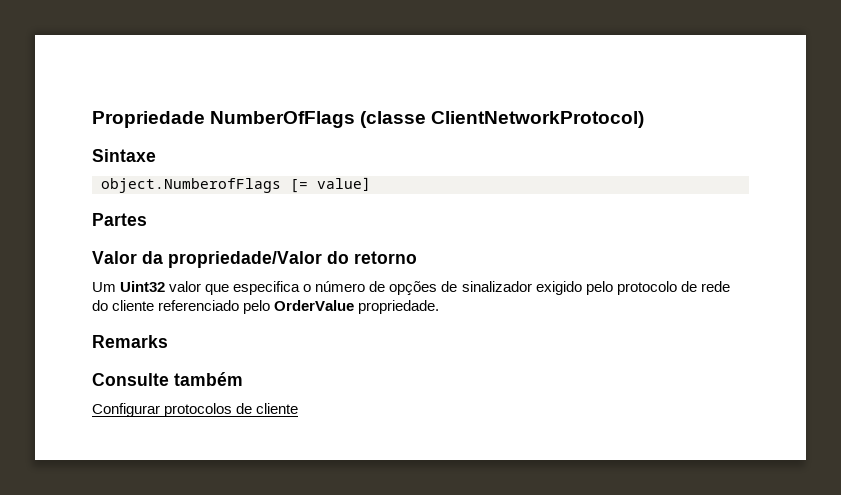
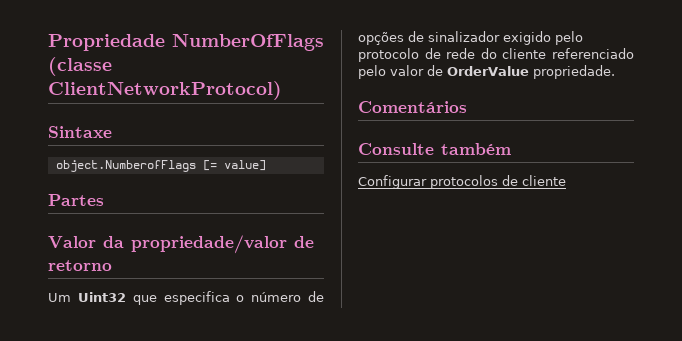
- Valor da propriedade/Valor do retorno
+ Valor da propriedade/valor de retorno
- Um Uint32 valor que especifica o número de opções de sinalizador exigido pelo protocolo de rede do cliente referenciado pelo OrderValue propriedade.
+ Um Uint32 que especifica o número de opções de sinalizador exigido pelo protocolo de rede do cliente referenciado pelo valor de OrderValue propriedade.
- Remarks
+ Comentários

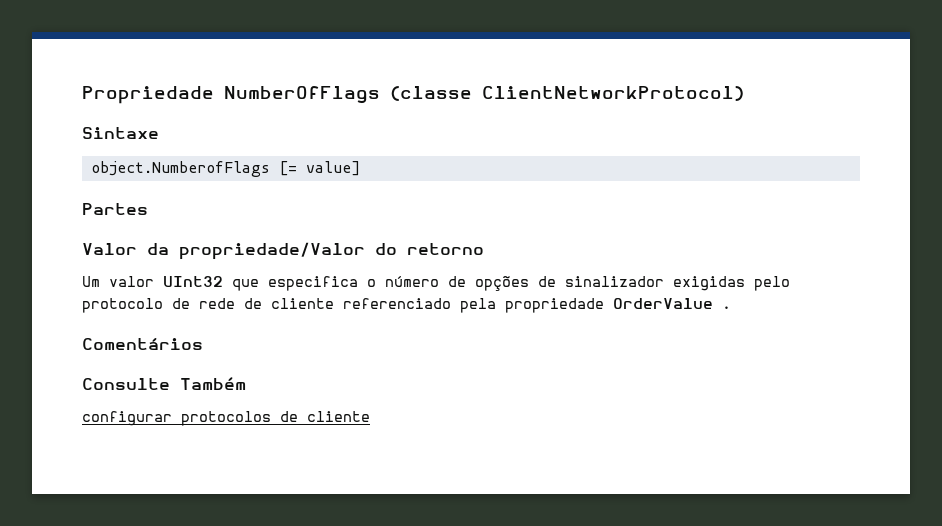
- Valor da propriedade/valor de retorno
+ Valor da propriedade/Valor do retorno
- Um Uint32 que especifica o número de opções de sinalizador exigido pelo protocolo de rede do cliente referenciado pelo valor de OrderValue propriedade.
+ Um valor UInt32 que especifica o número de opções de sinalizador exigidas pelo protocolo de rede de cliente referenciado pela propriedade OrderValue .
- Consulte também
- Configurar protocolos de cliente
+ Consulte Também
+ configurar protocolos de cliente

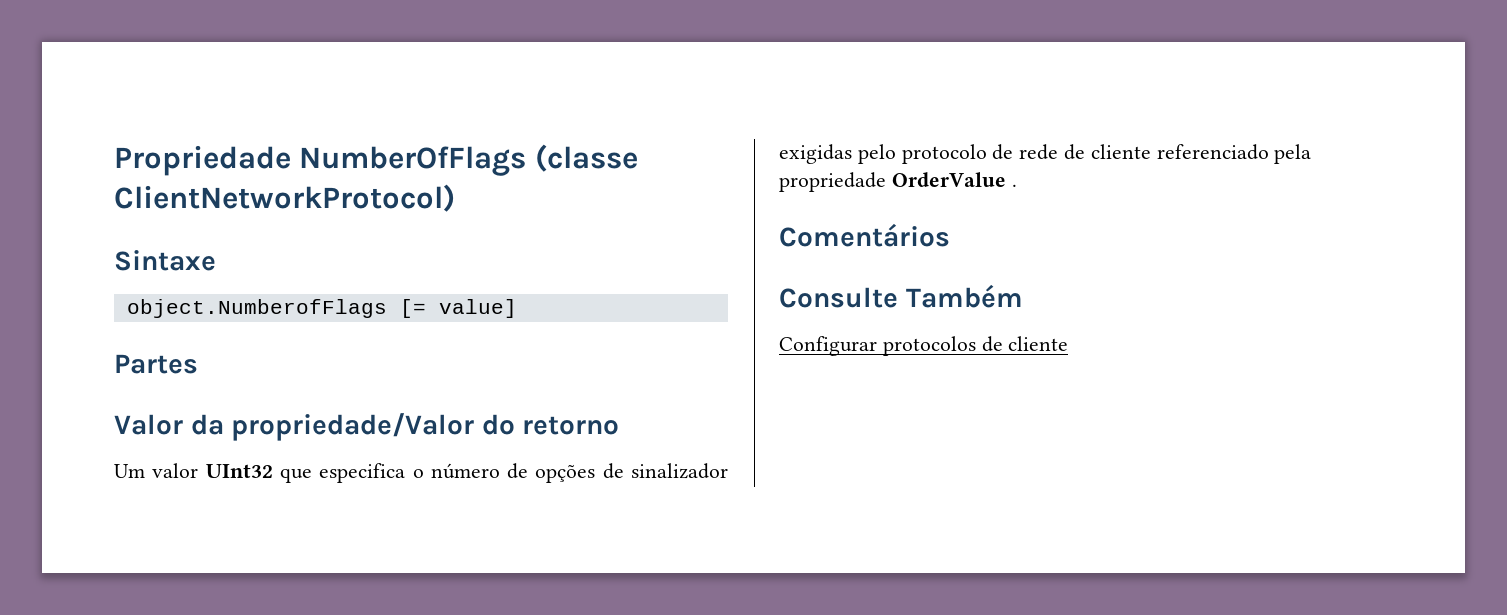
- configurar protocolos de cliente
+ Configurar protocolos de cliente

